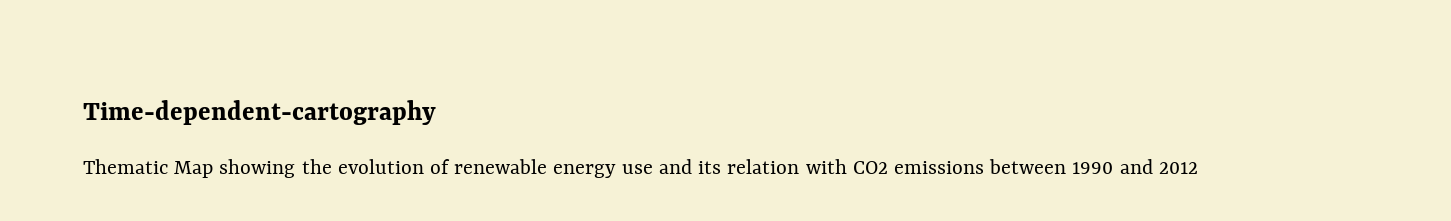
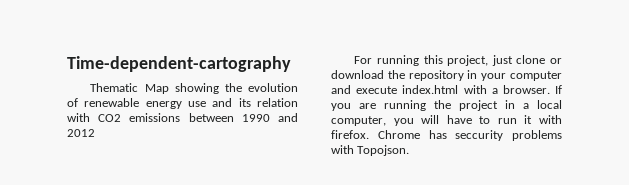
+ For running this project, just clone or download the repository in your computer and execute index.html with a browser. If you are running the project in a local computer, you will have to run it with firefox. Chrome has seccurity problems with Topojson.

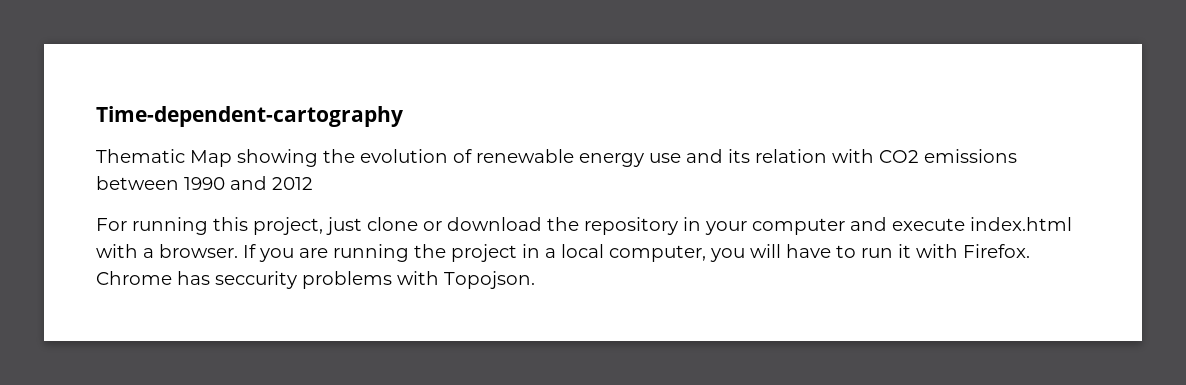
- If you are running the project in a local computer, you will have to run it with firefox.
+ If you are running the project in a local computer, you will have to run it with Firefox.

